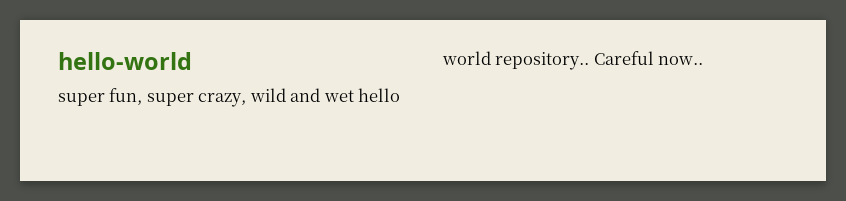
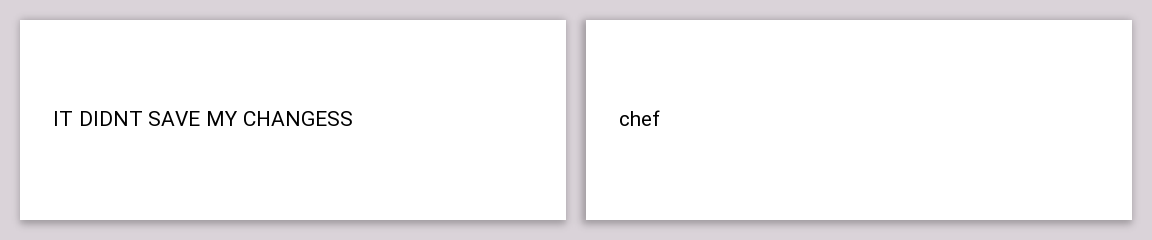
- hello-world
- super fun, super crazy, wild and wet hello world repository.. Careful now..
+ IT DIDNT SAVE MY CHANGESS
+ chef

